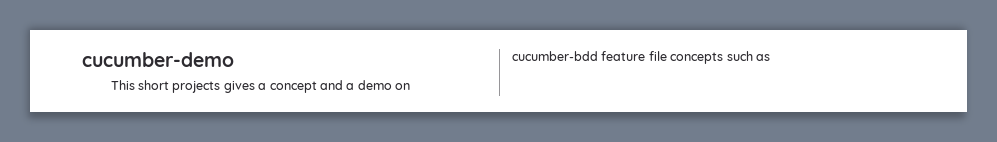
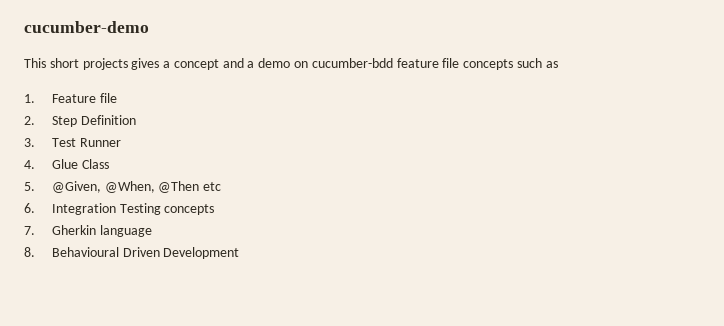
+ 1. Feature file
+ 2. Step Definition
+ 3. Test Runner
+ 4. Glue Class
+ 5. @Given, @When, @Then etc
+ 6. Integration Testing concepts
+ 7. Gherkin language
+ 8. Behavioural Driven Development

